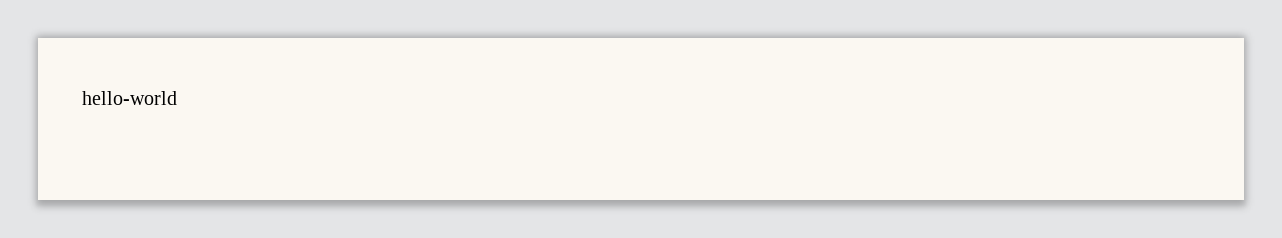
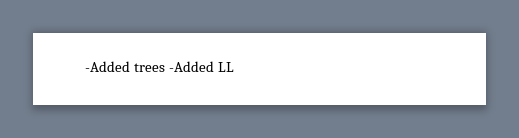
- hello-world
+ -Added trees -Added LL

